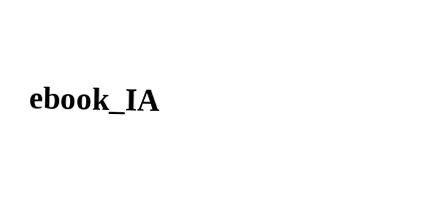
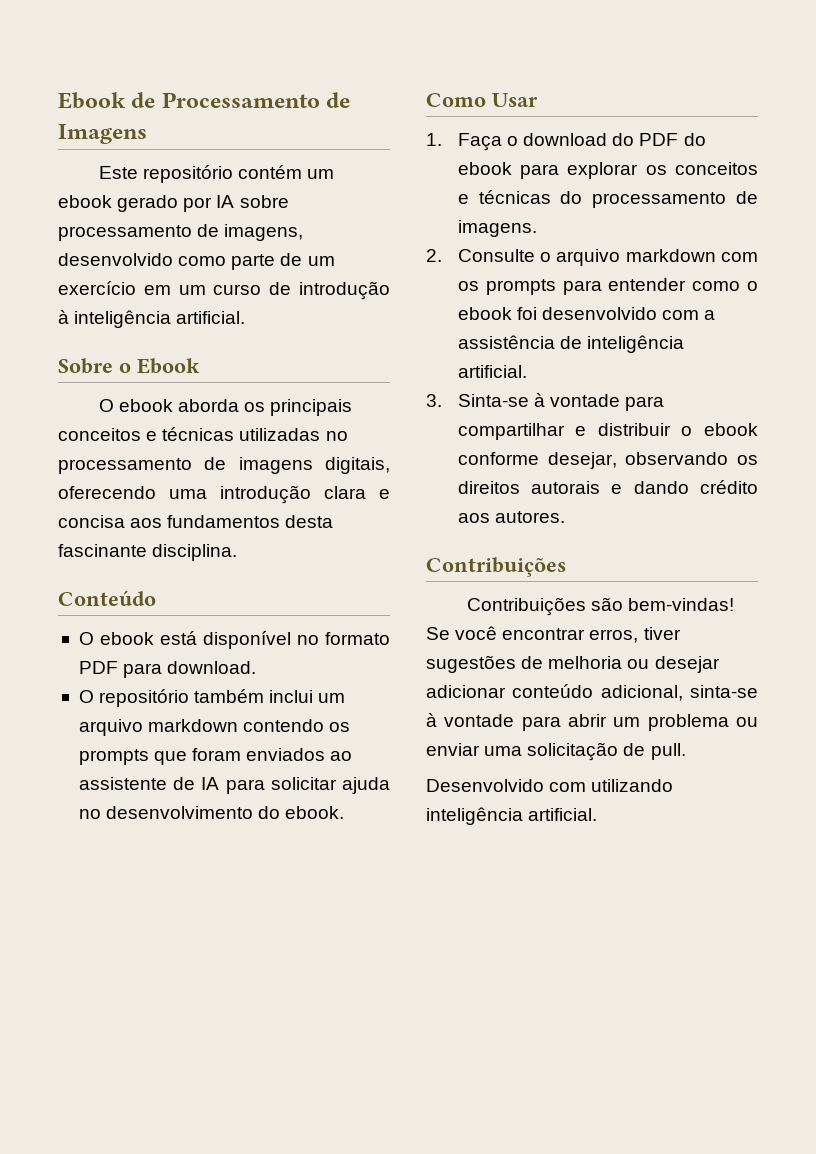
- ebook_IA
+ Ebook de Processamento de Imagens
+ Este repositório contém um ebook gerado por IA sobre processamento de imagens, desenvolvido como parte de um exercício em um curso de introdução à inteligência artificial.
+ Sobre o Ebook
+ O ebook aborda os principais conceitos e técnicas utilizadas no processamento de imagens digitais, oferecendo uma introdução clara e concisa aos fundamentos desta fascinante disciplina.
+ Conteúdo
+ O ebook está disponível no formato PDF para download.
+ O repositório também inclui um arquivo markdown contendo os prompts que foram enviados ao assistente de IA para solicitar ajuda no desenvolvimento do ebook.
+ Como Usar
+ 1. Faça o download do PDF do ebook para explorar os conceitos e técnicas do processamento de imagens.
+ 2. Consulte o arquivo markdown com os prompts para entender como o ebook foi desenvolvido com a assistência de inteligência artificial.
+ 3. Sinta-se à vontade para compartilhar e distribuir o ebook conforme desejar, observando os direitos autorais e dando crédito aos autores.
+ Contribuições
+ Contribuições são bem-vindas! Se você encontrar erros, tiver sugestões de melhoria ou desejar adicionar conteúdo adicional, sinta-se à vontade para abrir um problema ou enviar uma solicitação de pull.
+ Desenvolvido com utilizando inteligência artificial.

